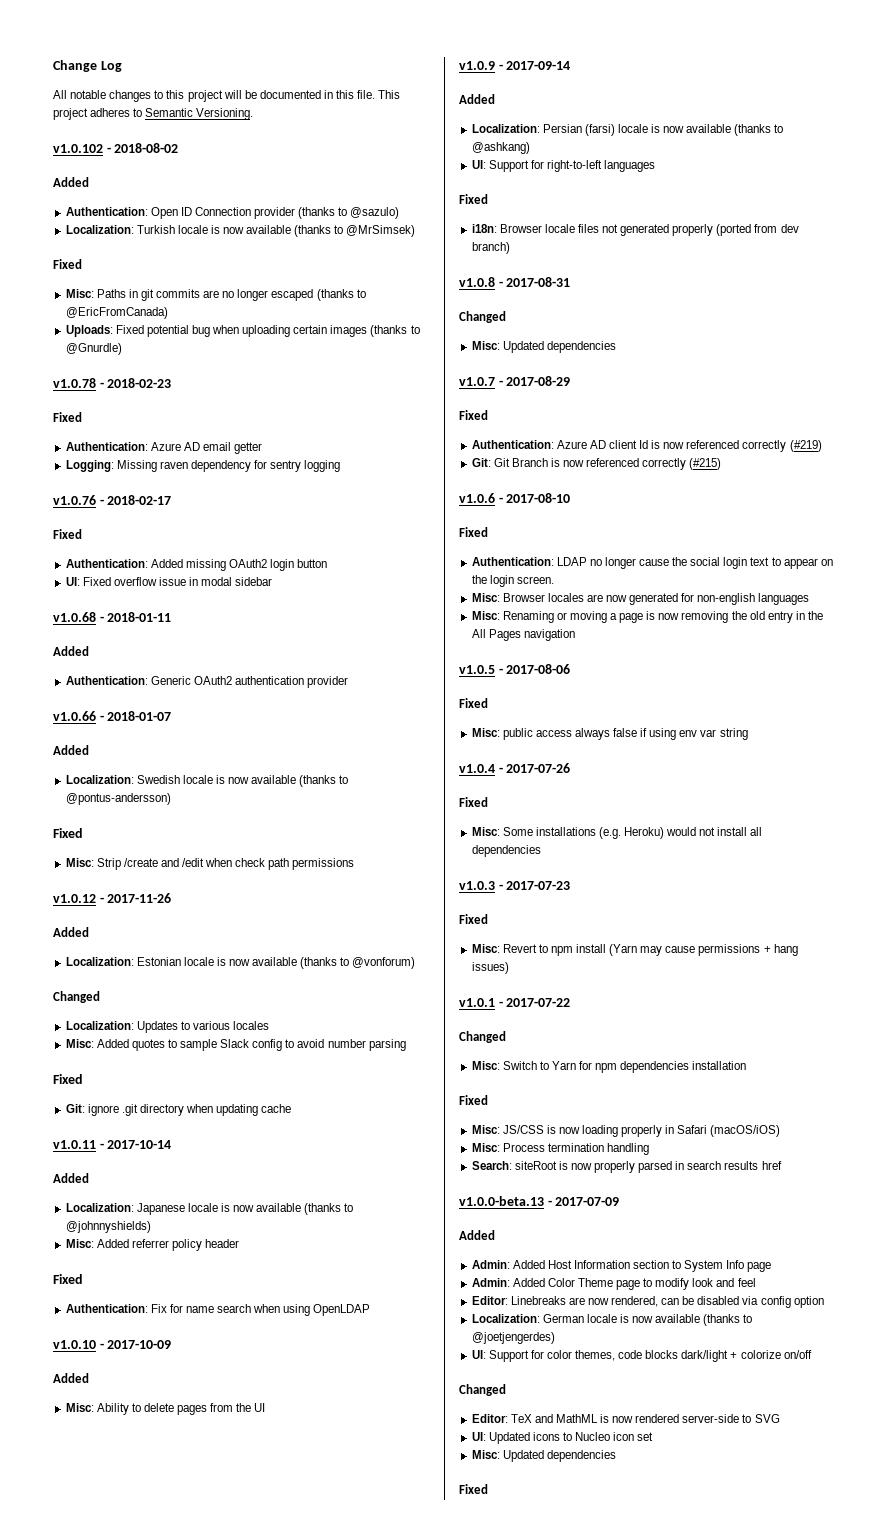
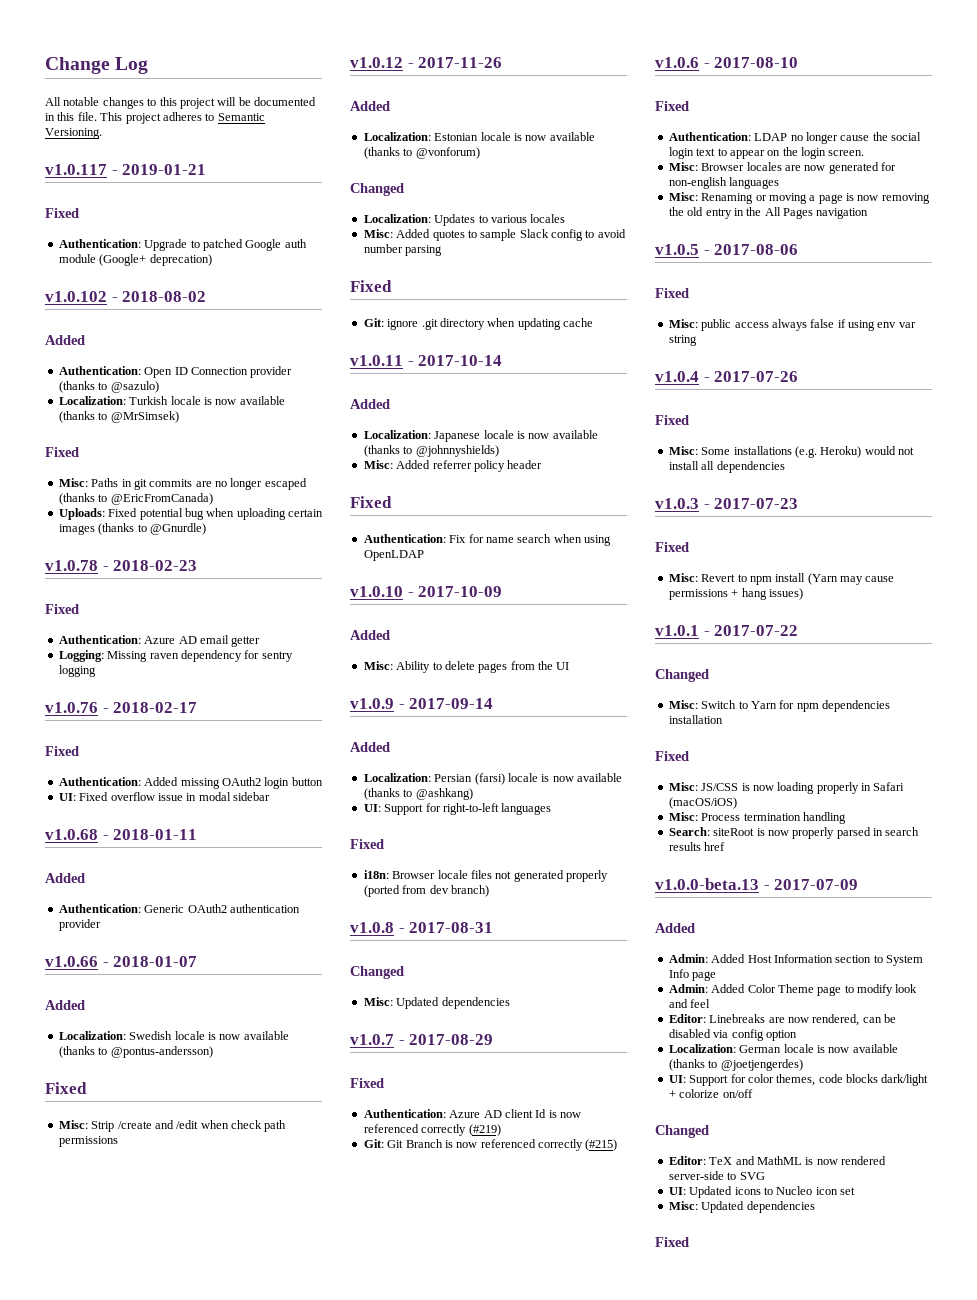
+ v1.0.117 - 2019-01-21
+ Fixed
+ Authentication: Upgrade to patched Google auth module (Google+ deprecation)

